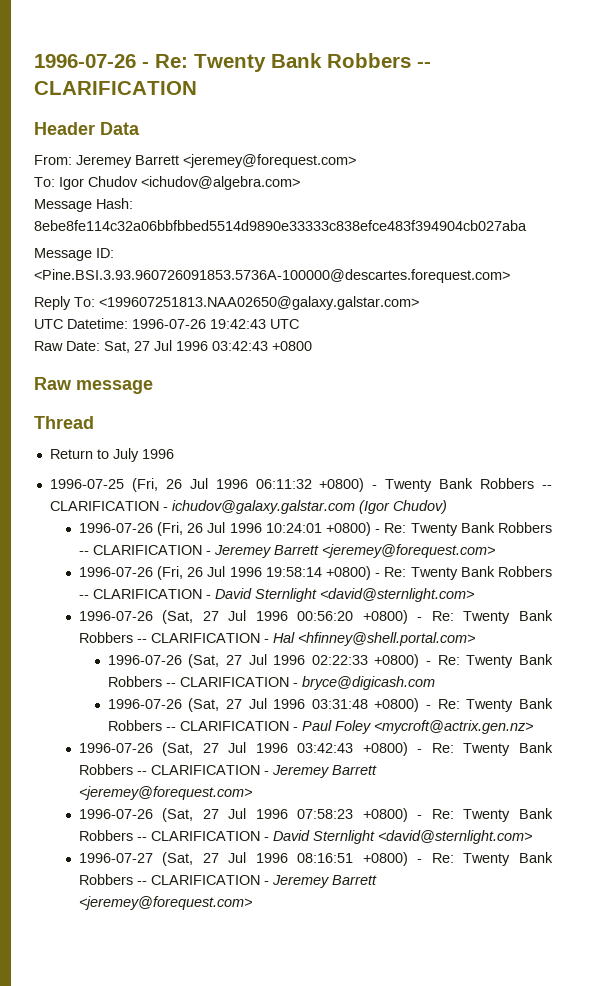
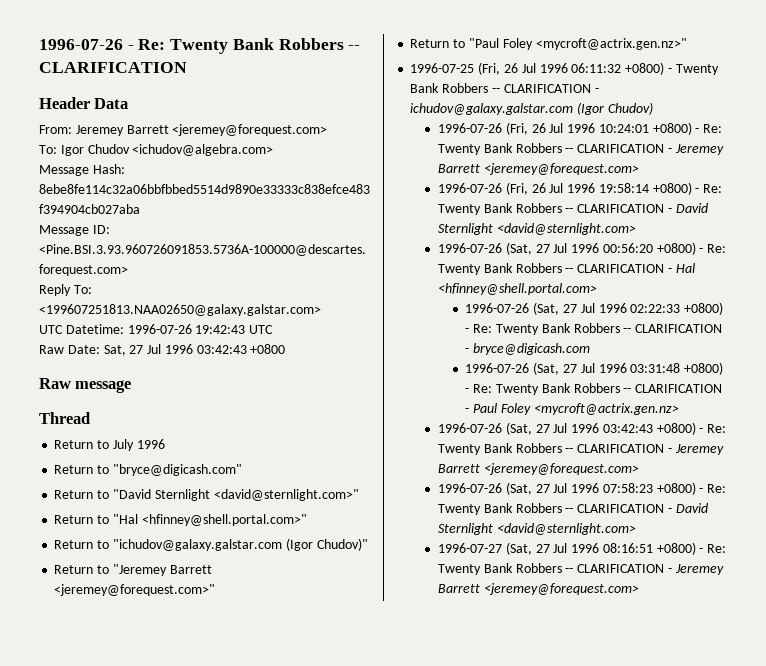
+ Return to "bryce@digicash.com"
+ Return to "David Sternlight <david@sternlight.com>"
+ Return to "Hal <hfinney@shell.portal.com>"
+ Return to "ichudov@galaxy.galstar.com (Igor Chudov)"
+ Return to "Jeremey Barrett <jeremey@forequest.com>"
+ Return to "Paul Foley <mycroft@actrix.gen.nz>"

